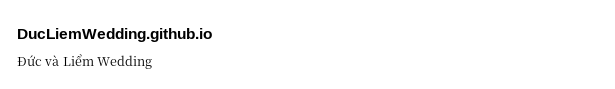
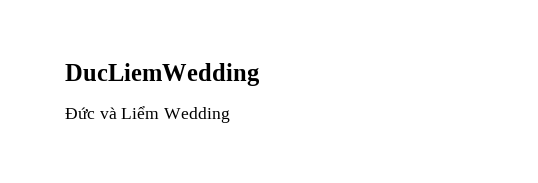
- DucLiemWedding.github.io
+ DucLiemWedding

